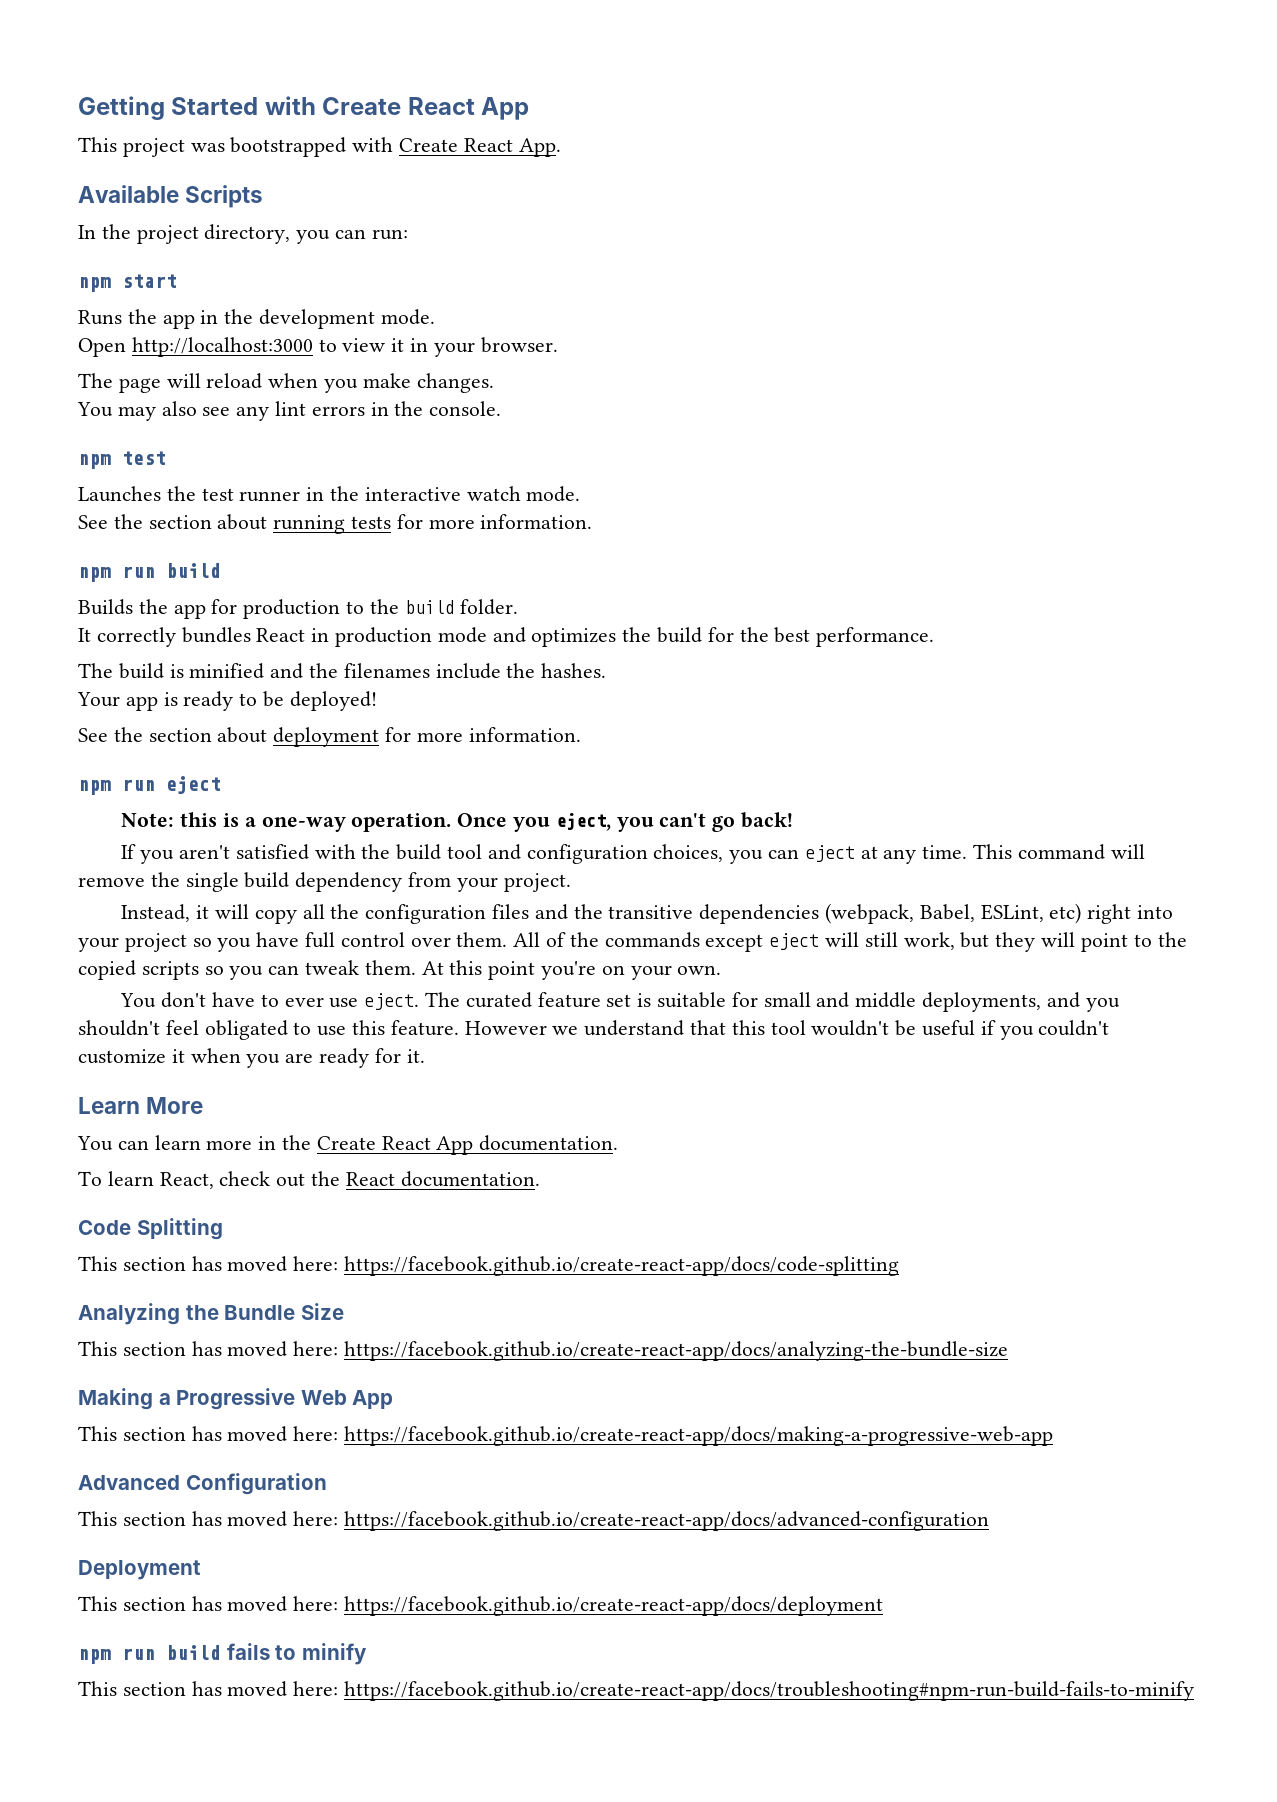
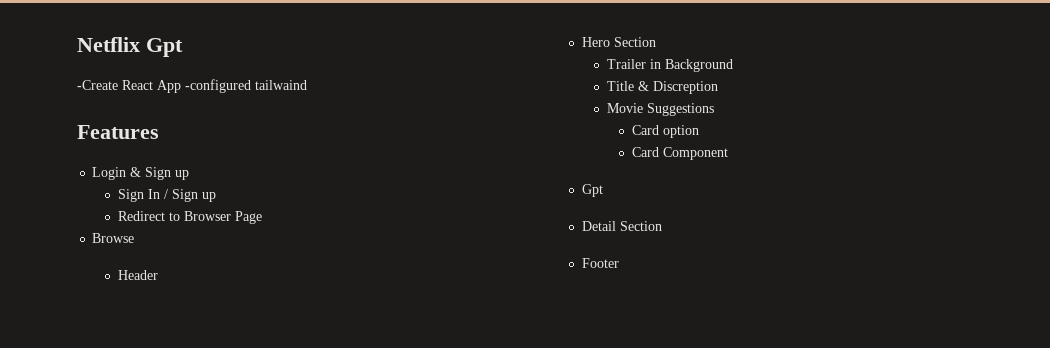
- Getting Started with Create React App
- This project was bootstrapped with Create React App.
- Available Scripts
- In the project directory, you can run:
- npm start
- Runs the app in the development mode.
- Open http://localhost:3000 to view it in your browser.
- The page will reload when you make changes.
- You may also see any lint errors in the console.
- npm test
- Launches the test runner in the interactive watch mode.
- See the section about running tests for more information.
- npm run build
- Builds the app for production to the build folder.
- It correctly bundles React in production mode and optimizes the build for the best performance.
- The build is minified and the filenames include the hashes.
- Your app is ready to be deployed!
- See the section about deployment for more information.
- npm run eject
- Note: this is a one-way operation. Once you eject, you can't go back!
- If you aren't satisfied with the build tool and configuration choices, you can eject at any time. This command will remove the single build dependency from your project.
- Instead, it will copy all the configuration files and the transitive dependencies (webpack, Babel, ESLint, etc) right into your project so you have full control over them. All of the commands except eject will still work, but they will point to the copied scripts so you can tweak them. At this point you're on your own.
- You don't have to ever use eject. The curated feature set is suitable for small and middle deployments, and you shouldn't feel obligated to use this feature. However we understand that this tool wouldn't be useful if you couldn't customize it when you are ready for it.
- Learn More
- You can learn more in the Create React App documentation.
- To learn React, check out the React documentation.
- Code Splitting
- This section has moved here: https://facebook.github.io/create-react-app/docs/code-splitting
- Analyzing the Bundle Size
- This section has moved here: https://facebook.github.io/create-react-app/docs/analyzing-the-bundle-size
- Making a Progressive Web App
- This section has moved here: https://facebook.github.io/create-react-app/docs/making-a-progressive-web-app
- Advanced Configuration
- This section has moved here: https://facebook.github.io/create-react-app/docs/advanced-configuration
- Deployment
- This section has moved here: https://facebook.github.io/create-react-app/docs/deployment
- npm run build fails to minify
- This section has moved here: https://facebook.github.io/create-react-app/docs/troubleshooting#npm-run-build-fails-to-minify
+ Netflix Gpt
+ -Create React App -configured tailwaind
+ Features
+ Login & Sign up
+ Sign In / Sign up
+ Redirect to Browser Page
+ Browse
+ Header
+ Hero Section
+ Trailer in Background
+ Title & Discreption
+ Movie Suggestions
+ Card option
+ Card Component
+ Gpt
+ Detail Section
+ Footer

